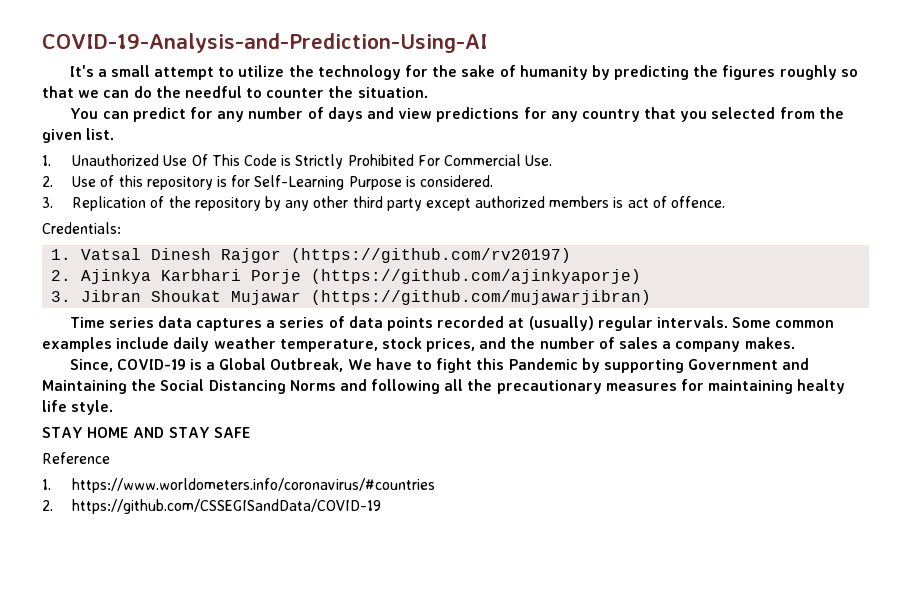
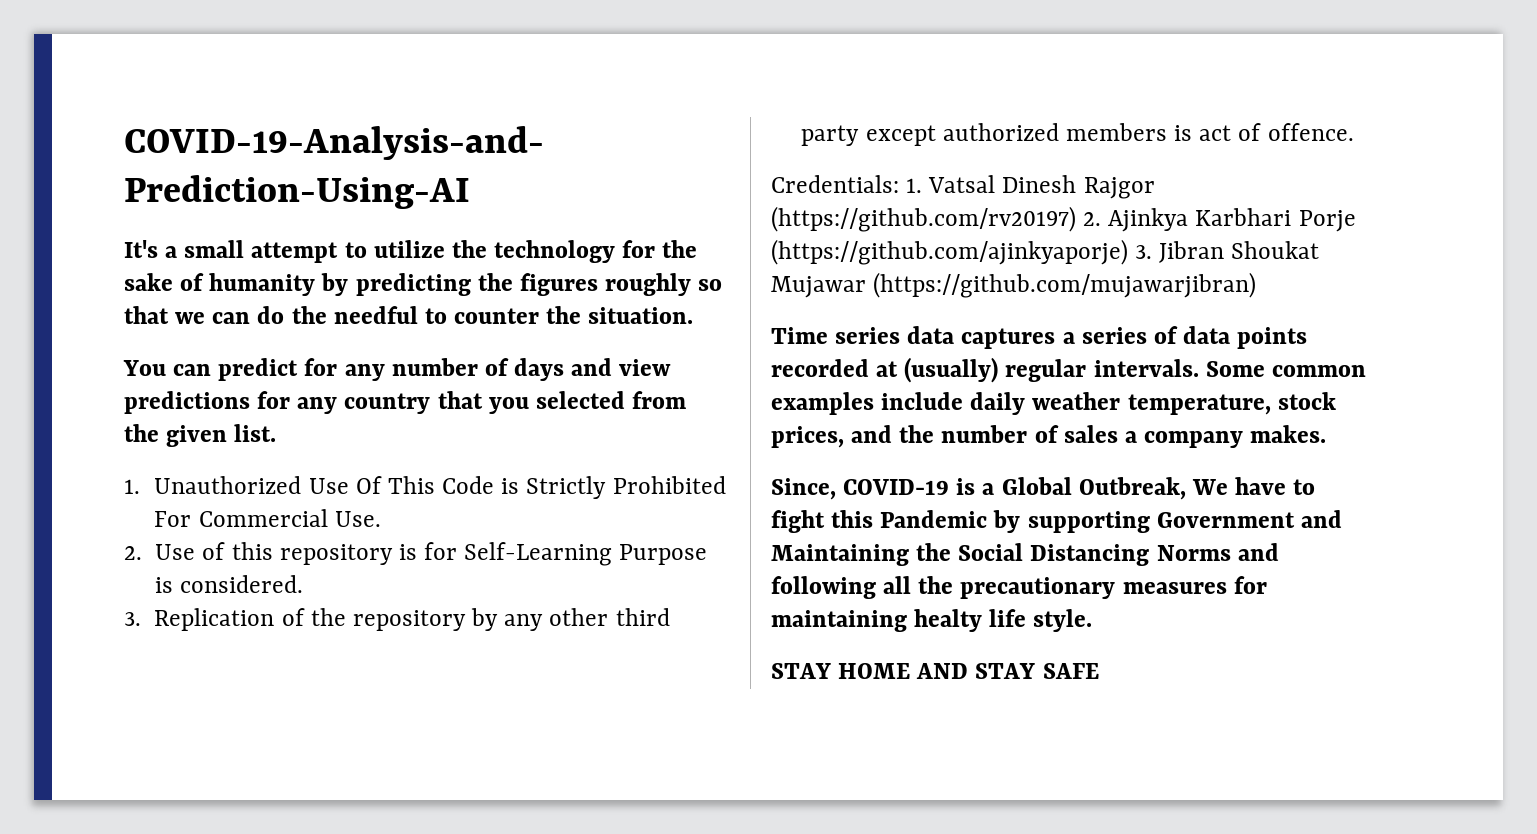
- Credentials:
- 1. Vatsal Dinesh Rajgor (https://github.com/rv20197)
- 2. Ajinkya Karbhari Porje (https://github.com/ajinkyaporje)
- 3. Jibran Shoukat Mujawar (https://github.com/mujawarjibran)
+ Credentials: 1. Vatsal Dinesh Rajgor (https://github.com/rv20197) 2. Ajinkya Karbhari Porje (https://github.com/ajinkyaporje) 3. Jibran Shoukat Mujawar (https://github.com/mujawarjibran)
- Reference
- 1. https://www.worldometers.info/coronavirus/#countries
- 2. https://github.com/CSSEGISandData/COVID-19

